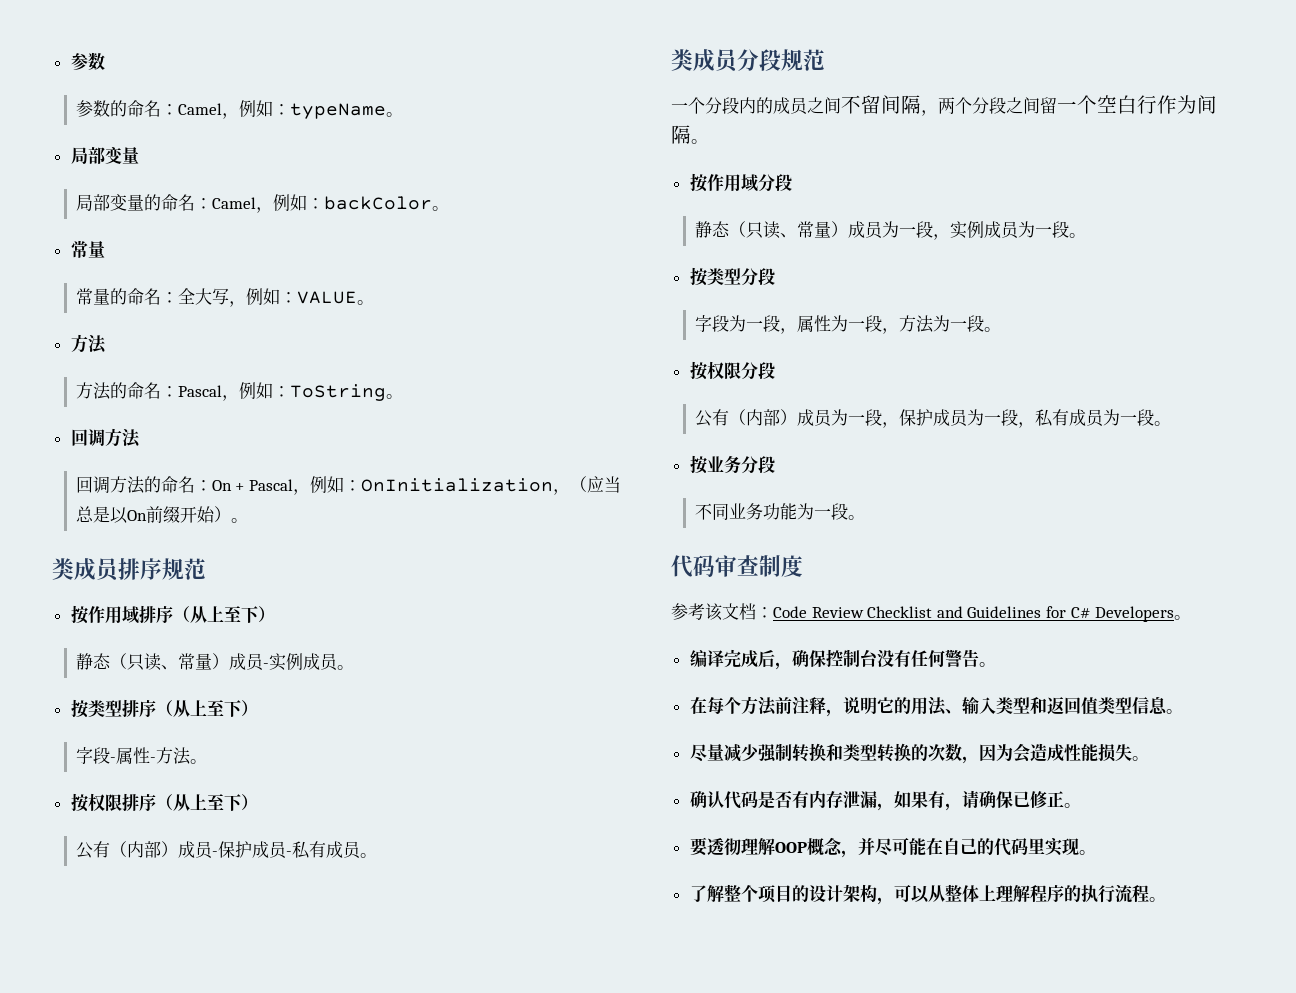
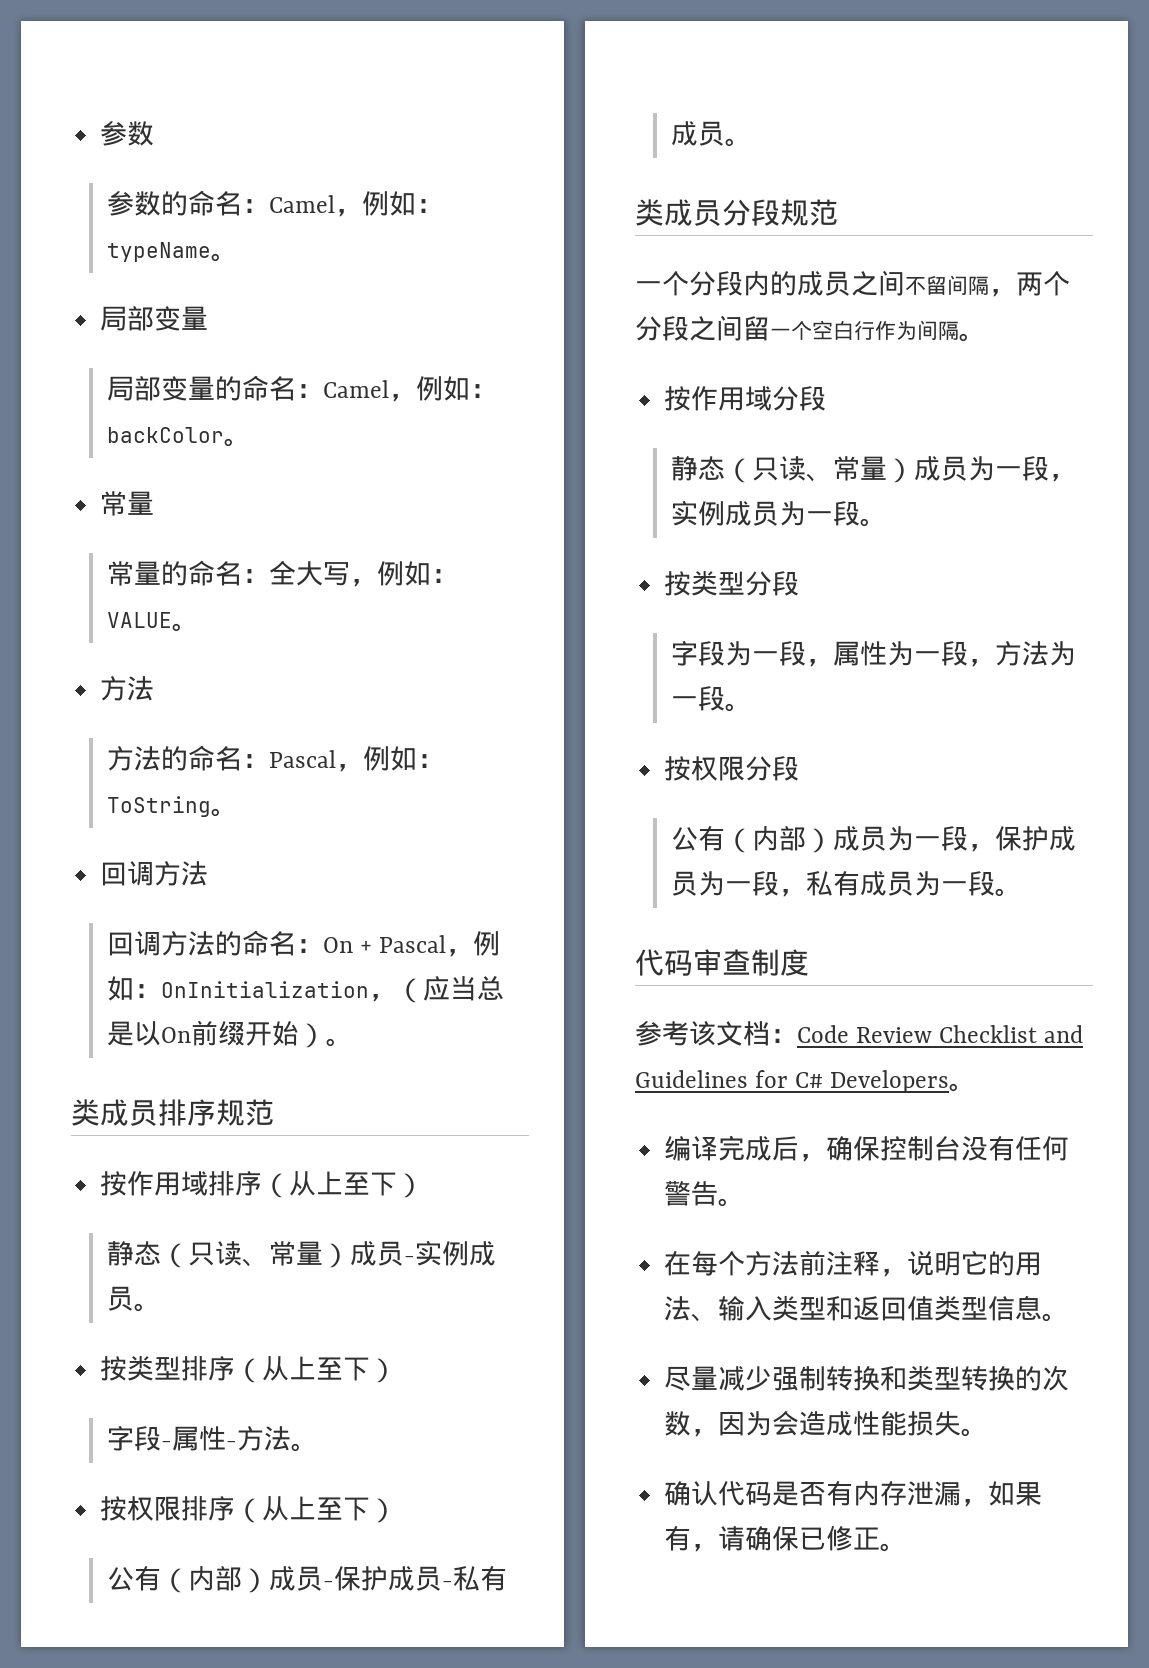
- 按业务分段
- 不同业务功能为一段。
- 要透彻理解OOP概念，并尽可能在自己的代码里实现。
- 了解整个项目的设计架构，可以从整体上理解程序的执行流程。

